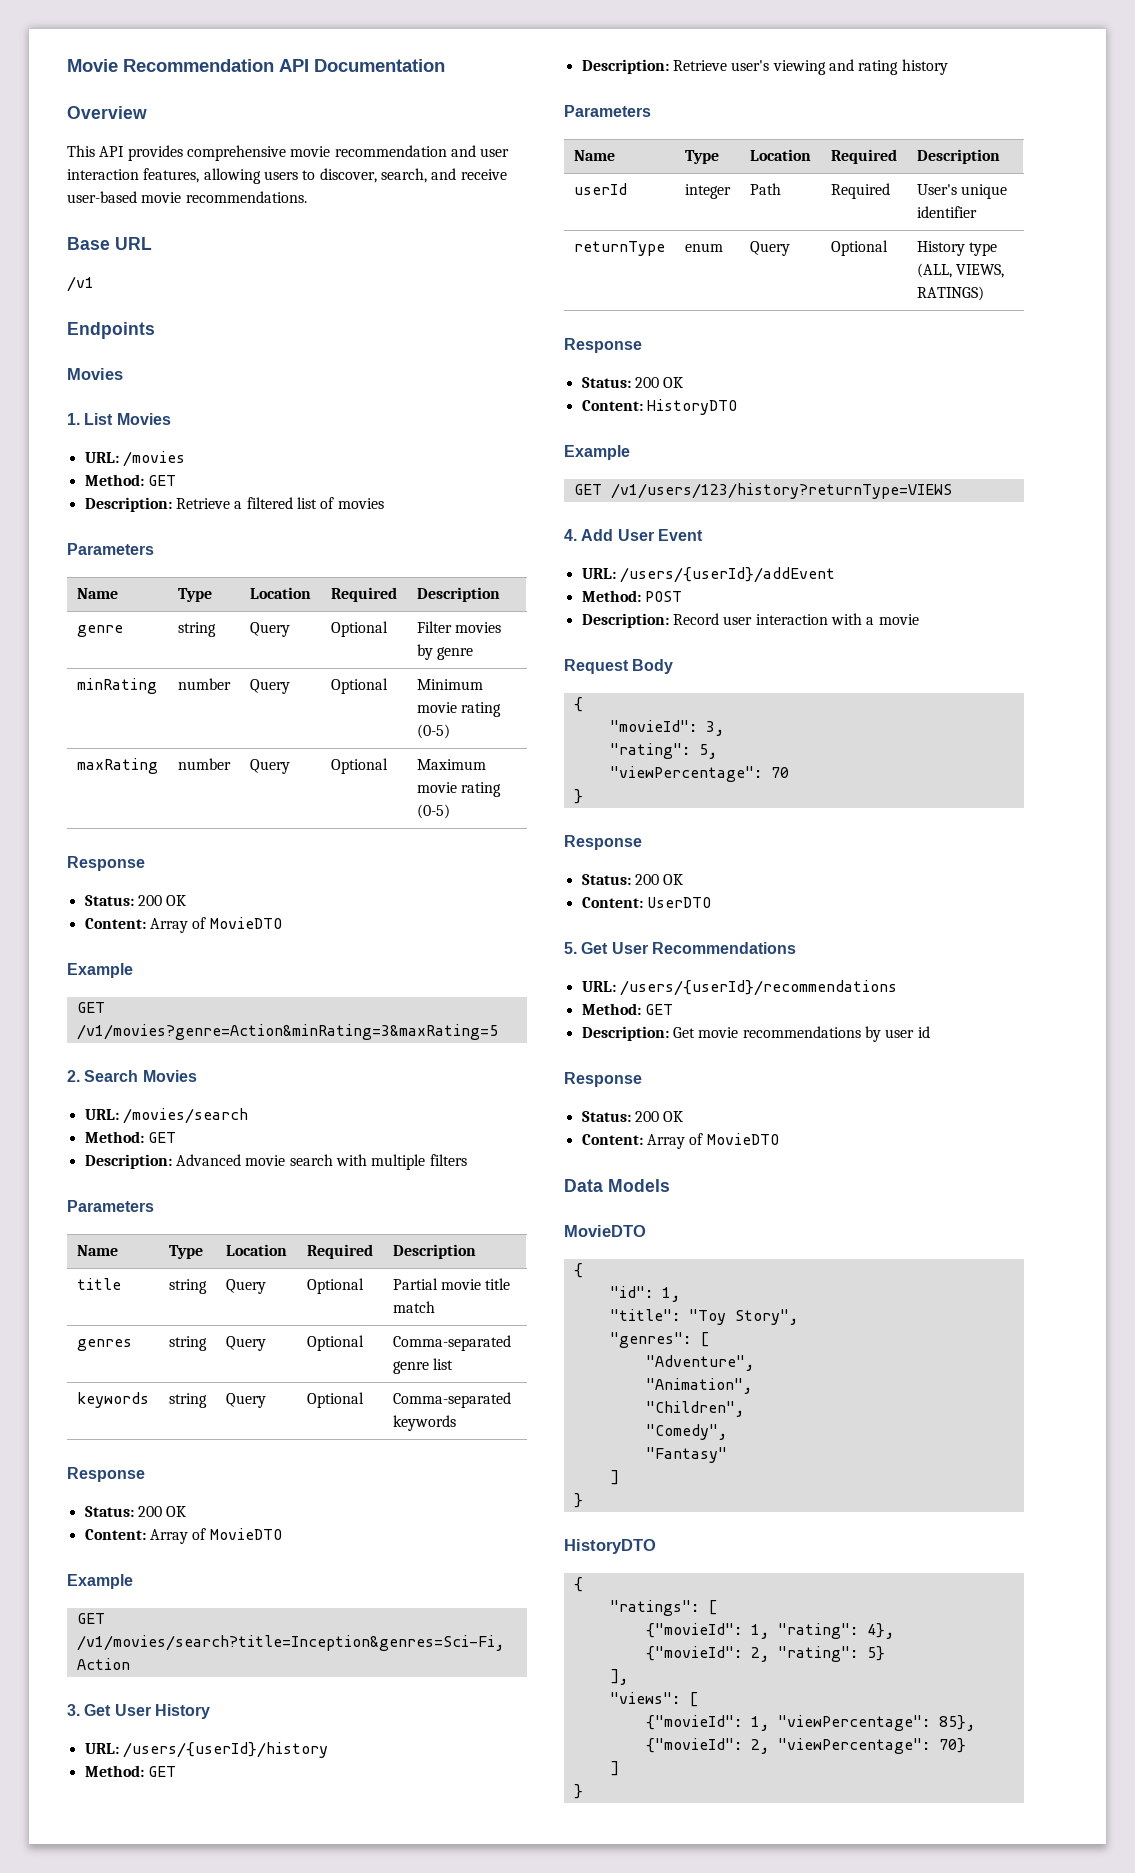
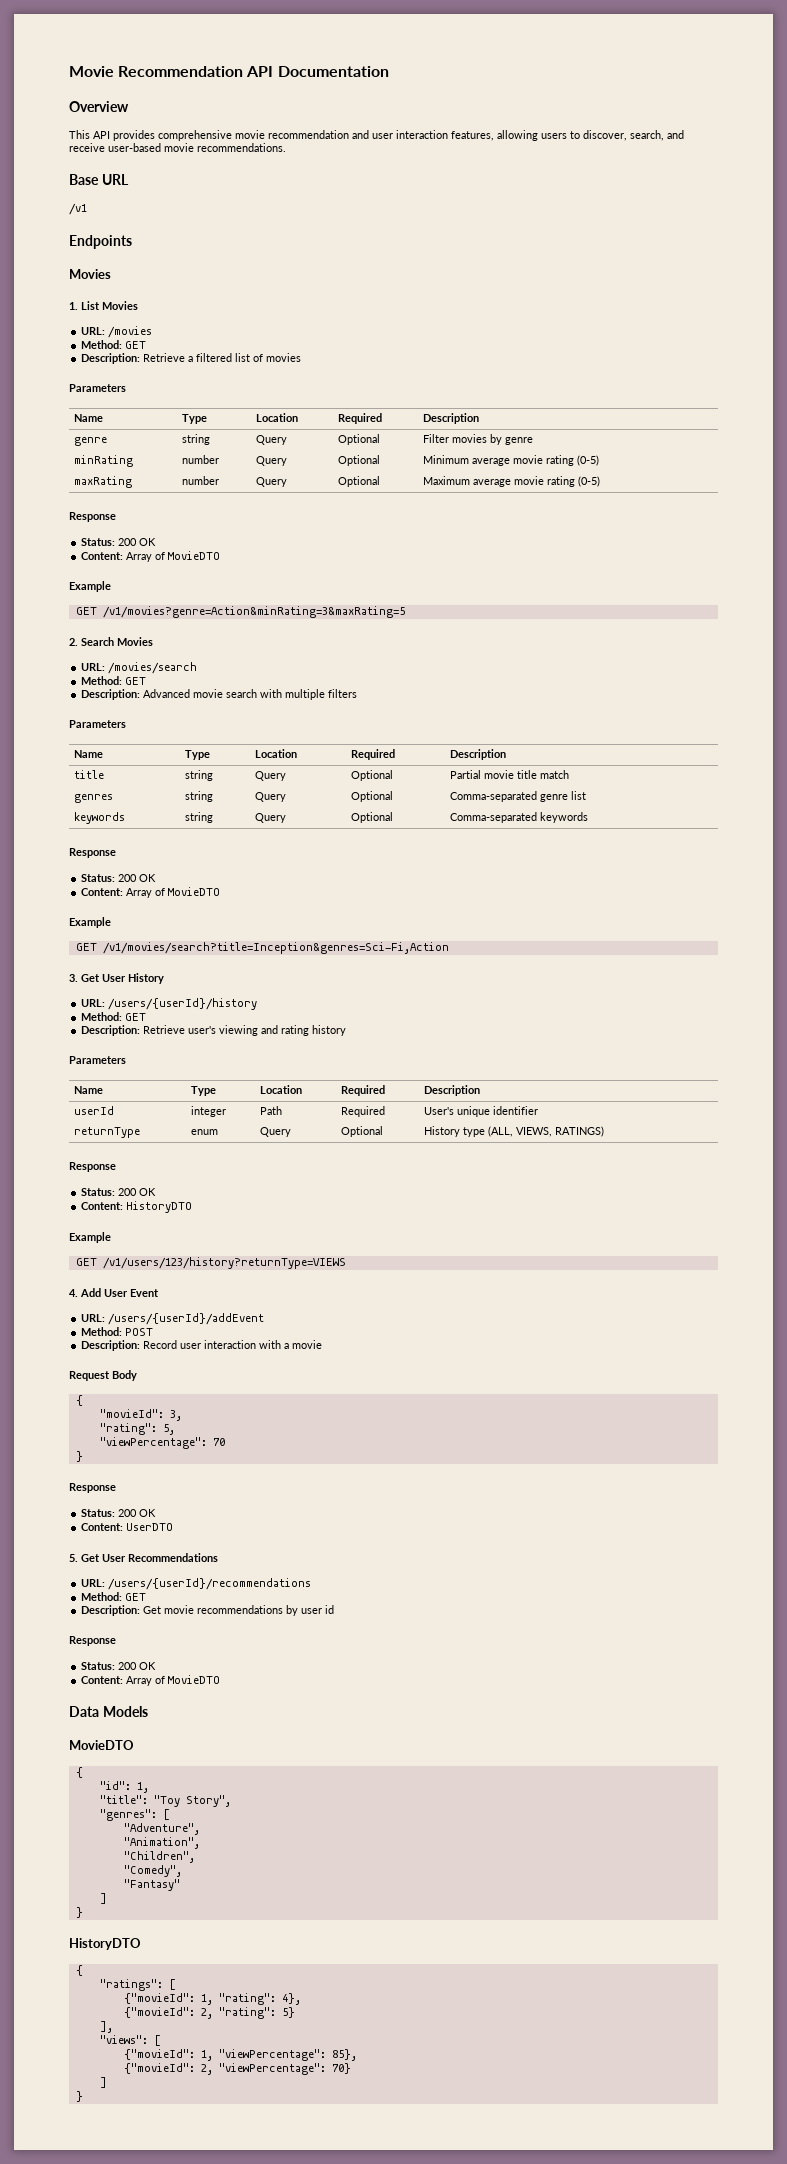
- minRating | number | Query | Optional | Minimum movie rating (0-5)
+ minRating | number | Query | Optional | Minimum average movie rating (0-5)
- maxRating | number | Query | Optional | Maximum movie rating (0-5)
+ maxRating | number | Query | Optional | Maximum average movie rating (0-5)

